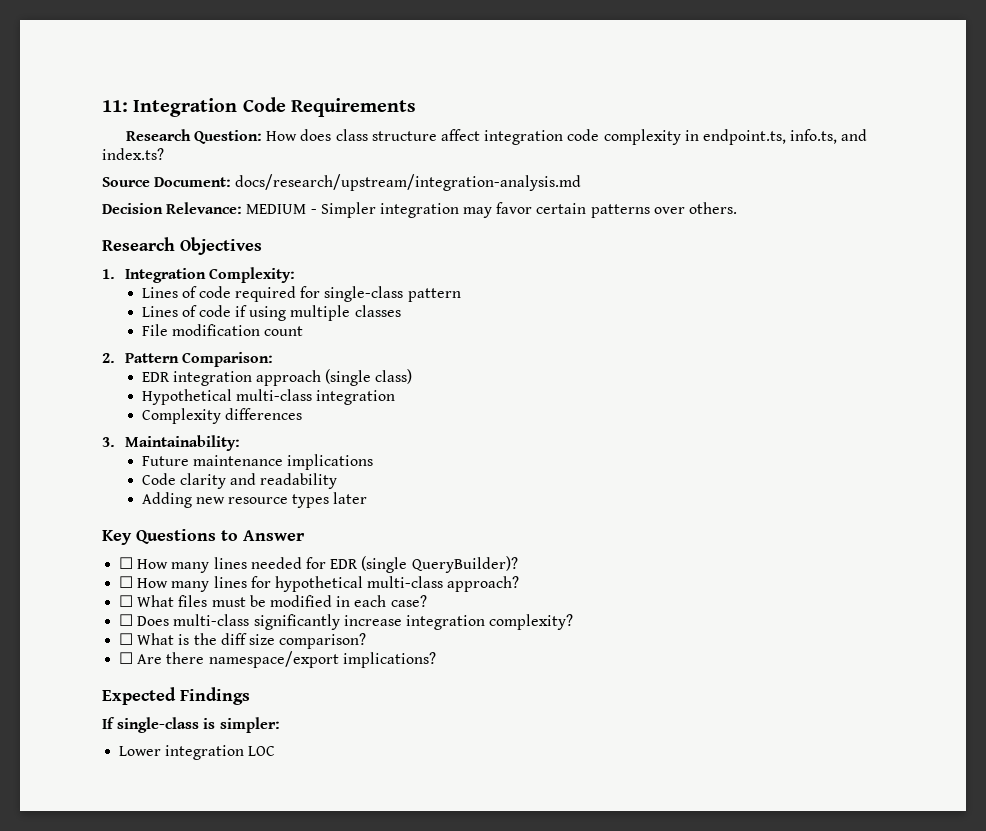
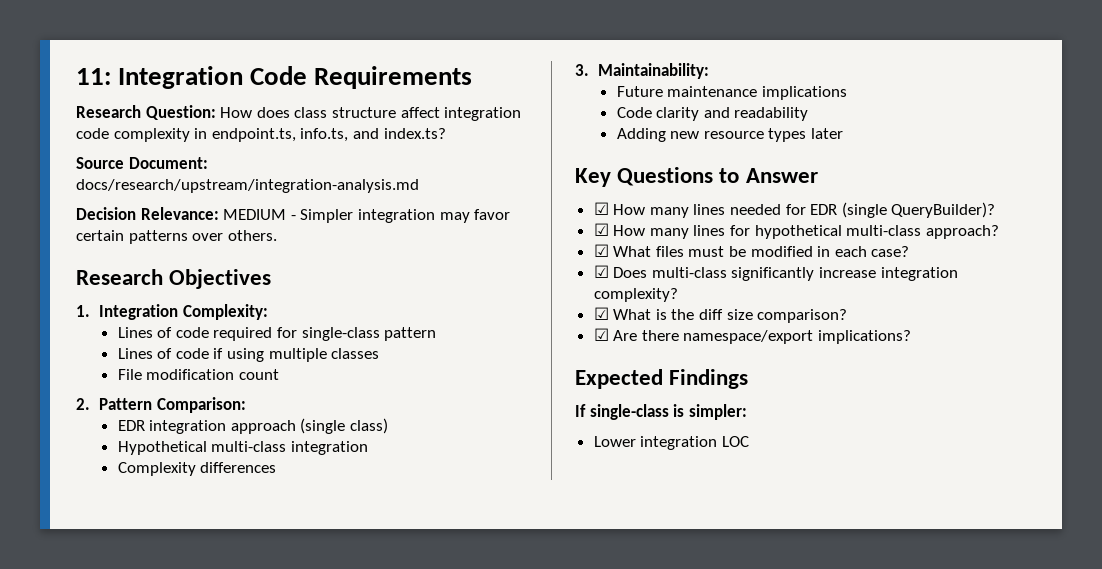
- ☐ How many lines needed for EDR (single QueryBuilder)?
+ ☑ How many lines needed for EDR (single QueryBuilder)?
- ☐ How many lines for hypothetical multi-class approach?
+ ☑ How many lines for hypothetical multi-class approach?
- ☐ What files must be modified in each case?
+ ☑ What files must be modified in each case?
- ☐ Does multi-class significantly increase integration complexity?
+ ☑ Does multi-class significantly increase integration complexity?
- ☐ What is the diff size comparison?
+ ☑ What is the diff size comparison?
- ☐ Are there namespace/export implications?
+ ☑ Are there namespace/export implications?

